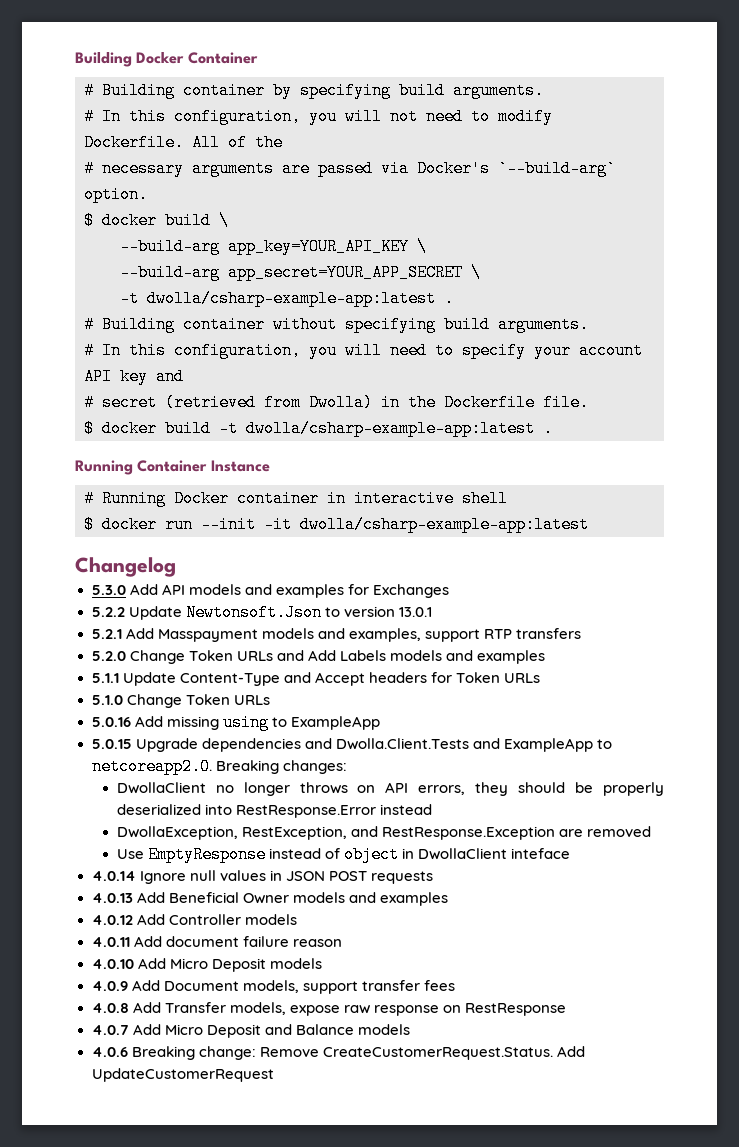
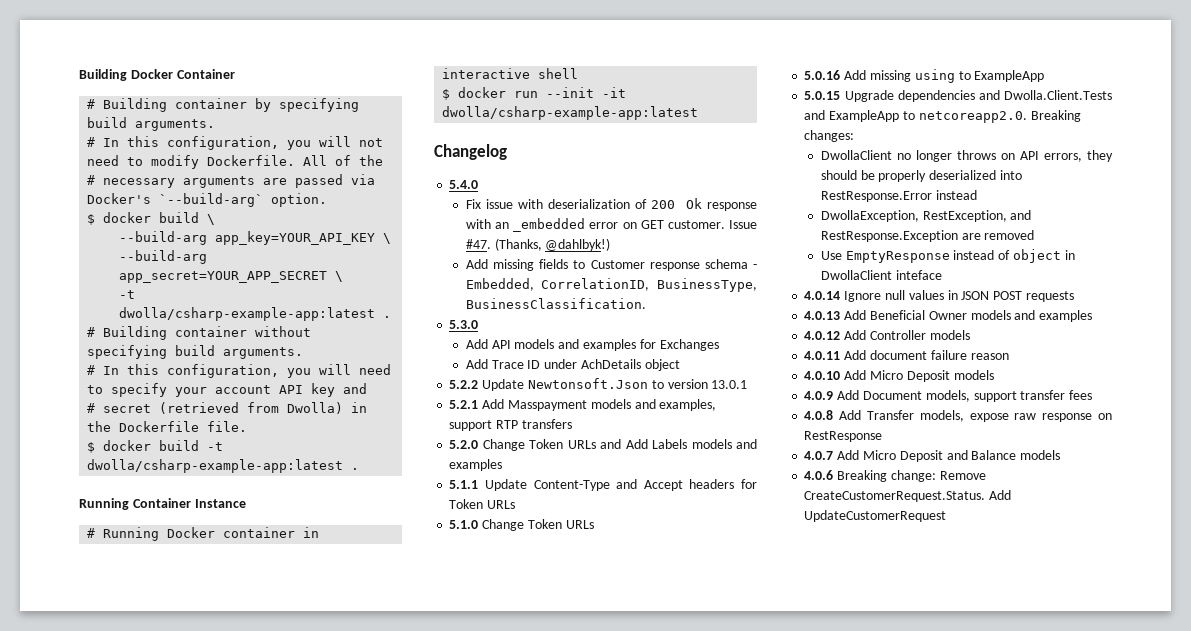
+ 5.4.0
+ Fix issue with deserialization of 200 Ok response with an _embedded error on GET customer. Issue #47. (Thanks, @dahlbyk!)
+ Add missing fields to Customer response schema - Embedded, CorrelationID, BusinessType, BusinessClassification.
- 5.3.0 Add API models and examples for Exchanges
+ 5.3.0
+ Add API models and examples for Exchanges
+ Add Trace ID under AchDetails object

